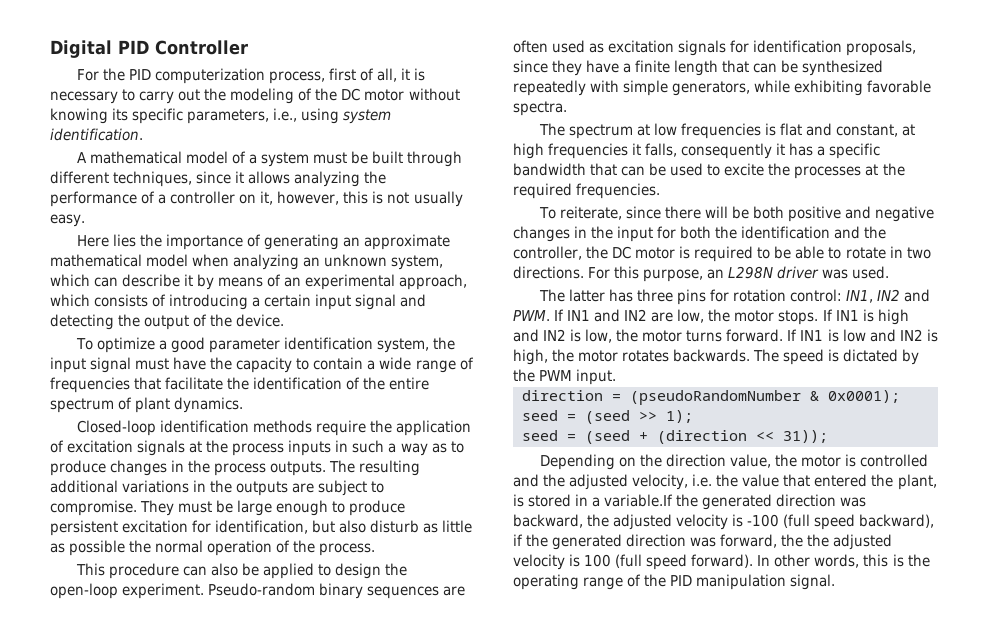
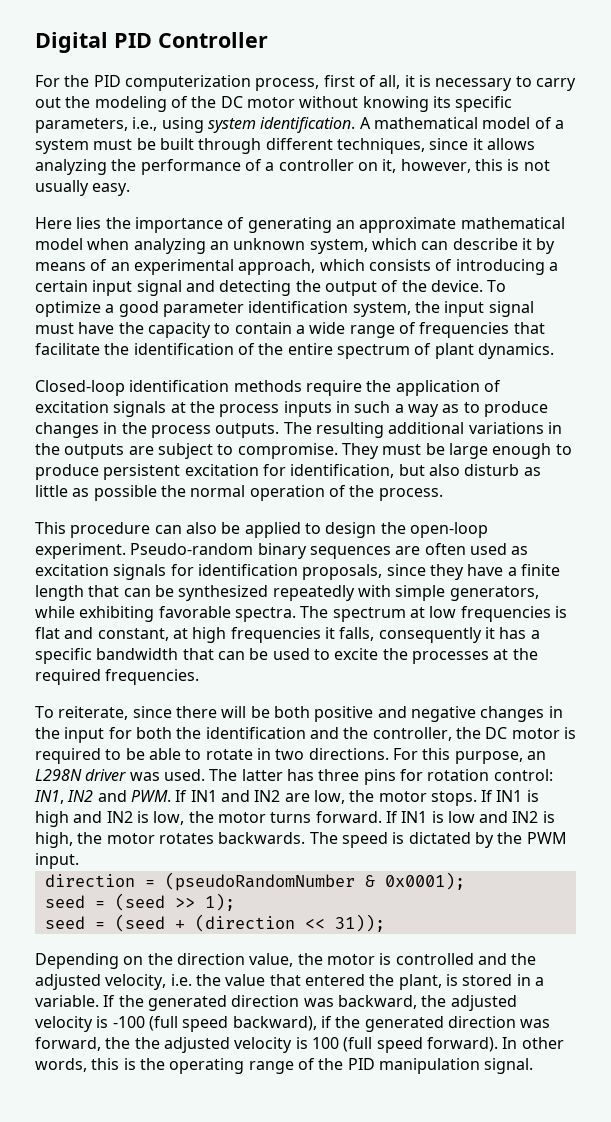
- For the PID computerization process, first of all, it is necessary to carry out the modeling of the DC motor without knowing its specific parameters, i.e., using system identification.
- A mathematical model of a system must be built through different techniques, since it allows analyzing the performance of a controller on it, however, this is not usually easy.
+ For the PID computerization process, first of all, it is necessary to carry out the modeling of the DC motor without knowing its specific parameters, i.e., using system identification. A mathematical model of a system must be built through different techniques, since it allows analyzing the performance of a controller on it, however, this is not usually easy.
- Here lies the importance of generating an approximate mathematical model when analyzing an unknown system, which can describe it by means of an experimental approach, which consists of introducing a certain input signal and detecting the output of the device.
- To optimize a good parameter identification system, the input signal must have the capacity to contain a wide range of frequencies that facilitate the identification of the entire spectrum of plant dynamics.
+ Here lies the importance of generating an approximate mathematical model when analyzing an unknown system, which can describe it by means of an experimental approach, which consists of introducing a certain input signal and detecting the output of the device. To optimize a good parameter identification system, the input signal must have the capacity to contain a wide range of frequencies that facilitate the identification of the entire spectrum of plant dynamics.
- Pseudo-random binary sequences are often used as excitation signals for identification proposals, since they have a finite length that can be synthesized repeatedly with simple generators, while exhibiting favorable spectra.
- The spectrum at low frequencies is flat and constant, at high frequencies it falls, consequently it has a specific bandwidth that can be used to excite the processes at the required frequencies.
+ Pseudo-random binary sequences are often used as excitation signals for identification proposals, since they have a finite length that can be synthesized repeatedly with simple generators, while exhibiting favorable spectra. The spectrum at low frequencies is flat and constant, at high frequencies it falls, consequently it has a specific bandwidth that can be used to excite the processes at the required frequencies.
- For this purpose, an L298N driver was used.
- The latter has three pins for rotation control: IN1, IN2 and PWM. If IN1 and IN2 are low, the motor stops.
+ For this purpose, an L298N driver was used. The latter has three pins for rotation control: IN1, IN2 and PWM. If IN1 and IN2 are low, the motor stops.
- Depending on the direction value, the motor is controlled and the adjusted velocity, i.e. the value that entered the plant, is stored in a variable.If the generated direction was backward, the adjusted velocity is -100 (full speed backward), if the generated direction was forward, the the adjusted velocity is 100 (full speed forward).
+ Depending on the direction value, the motor is controlled and the adjusted velocity, i.e. the value that entered the plant, is stored in a variable. If the generated direction was backward, the adjusted velocity is -100 (full speed backward), if the generated direction was forward, the the adjusted velocity is 100 (full speed forward).

